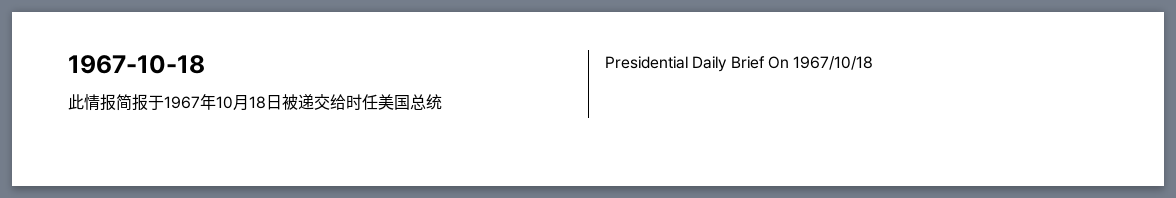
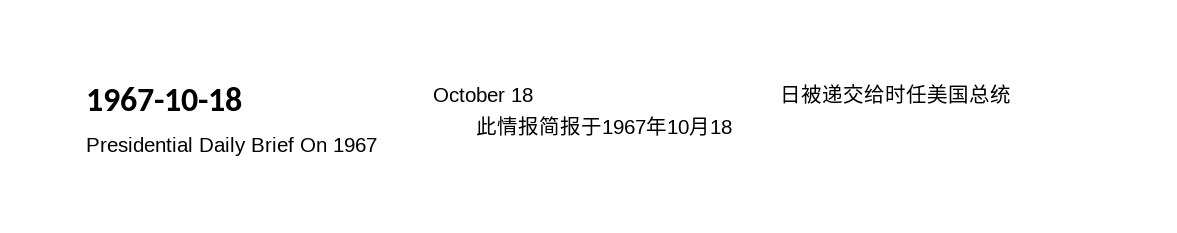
+ Presidential Daily Brief On 1967 October 18
- Presidential Daily Brief On 1967/10/18

